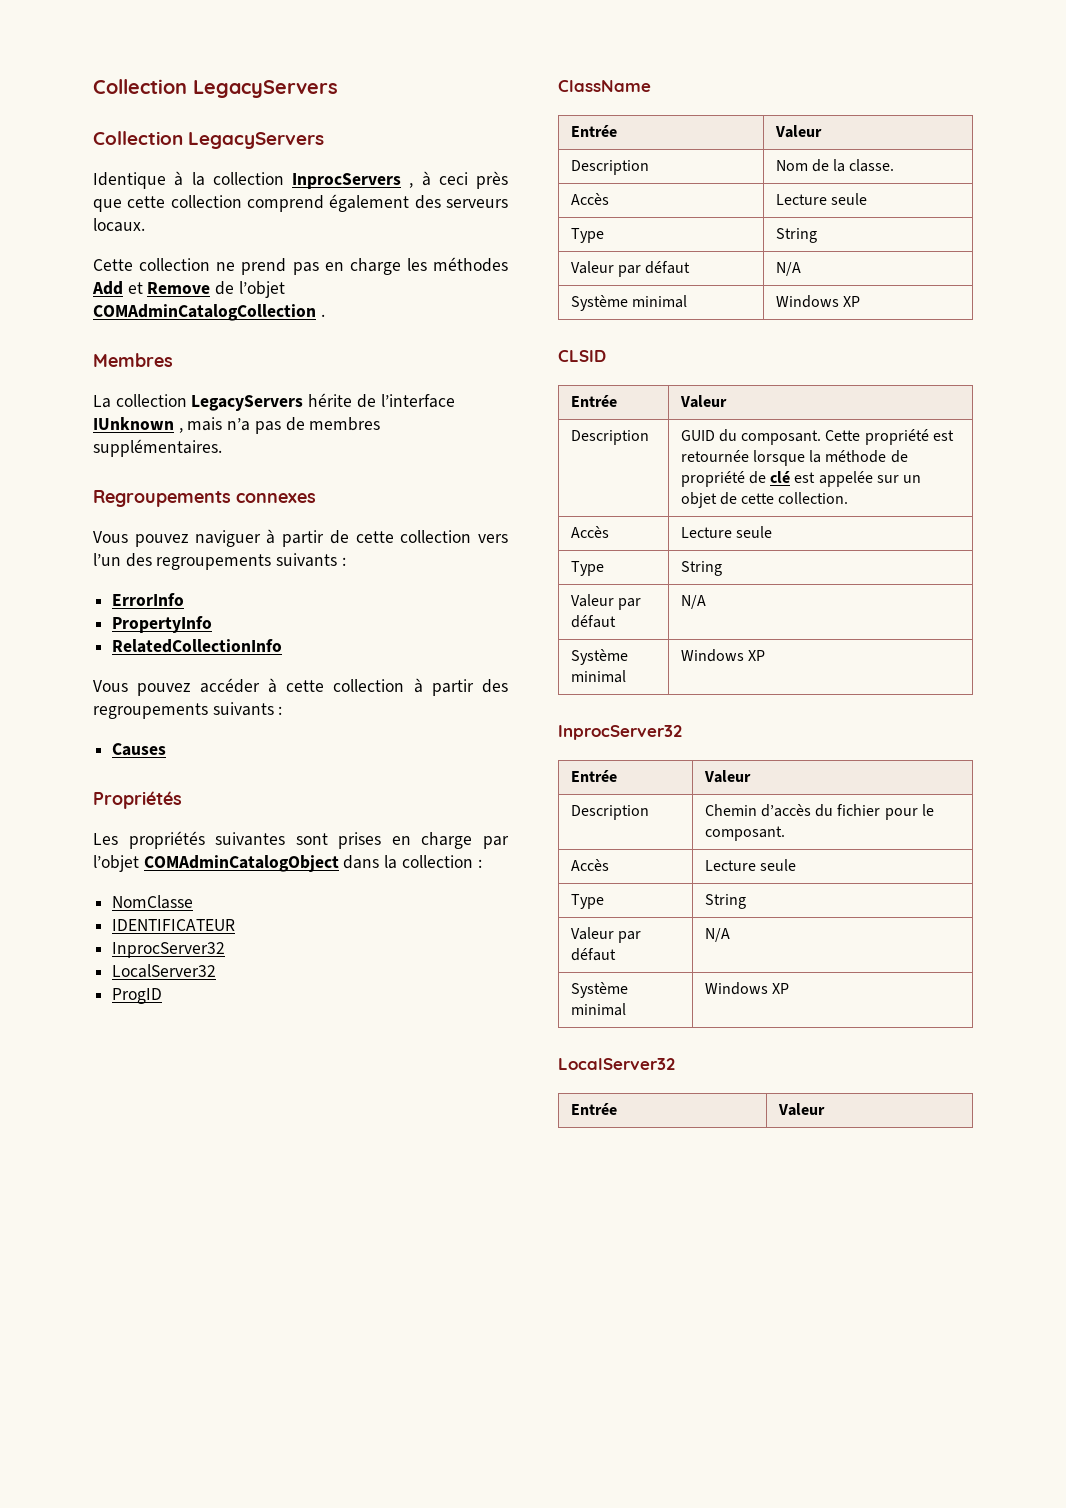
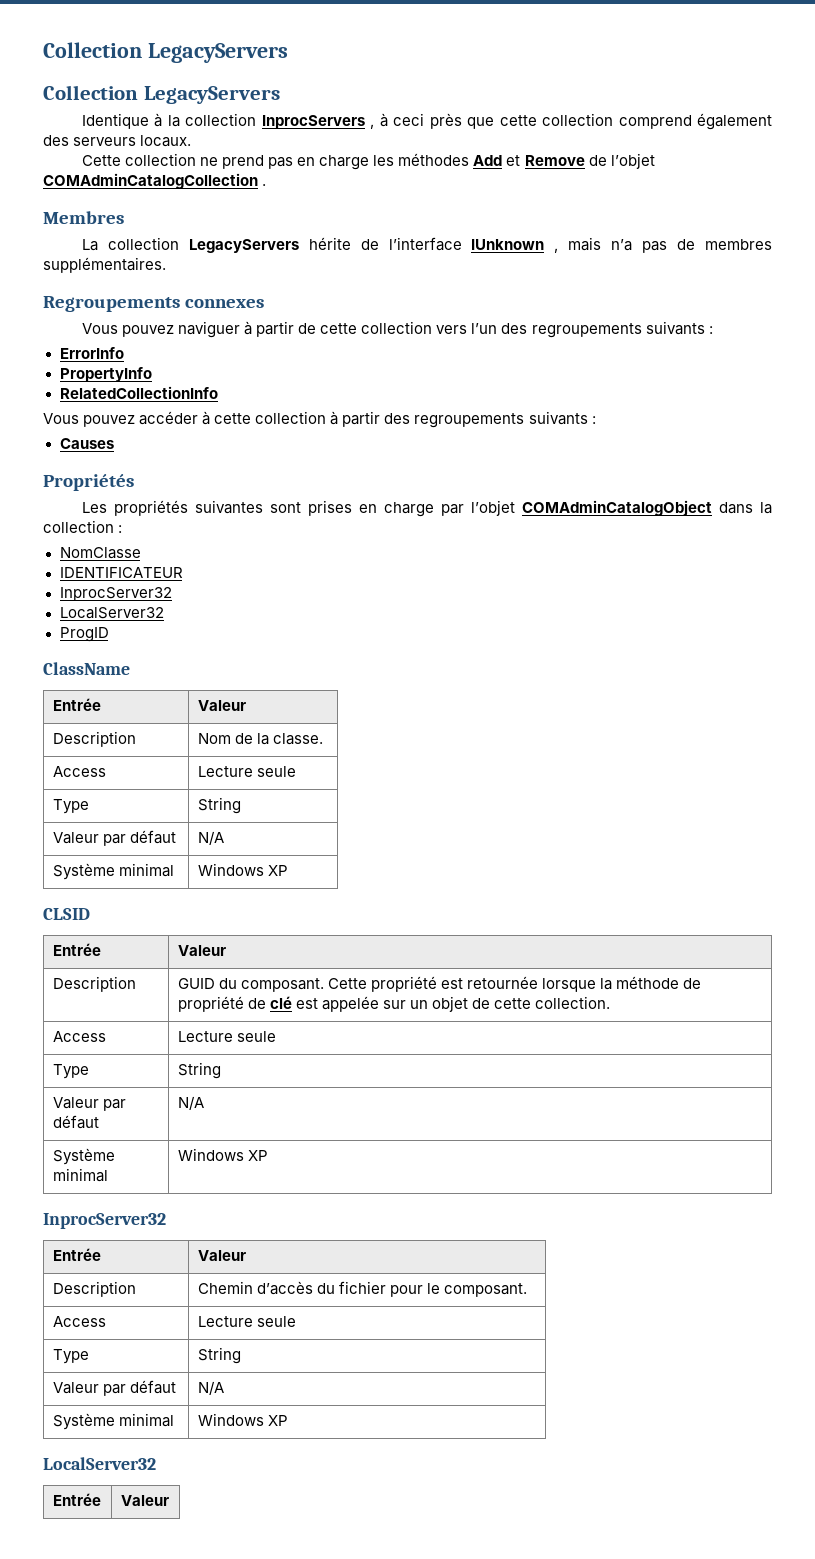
  Description | Nom de la classe.
- Accès | Lecture seule
+ Access | Lecture seule
  Description | GUID du composant. Cette propriété est retournée lorsque la méthode de propriété de clé est appelée sur un objet de cette collection.
- Accès | Lecture seule
+ Access | Lecture seule
  Description | Chemin d’accès du fichier pour le composant.
- Accès | Lecture seule
+ Access | Lecture seule

